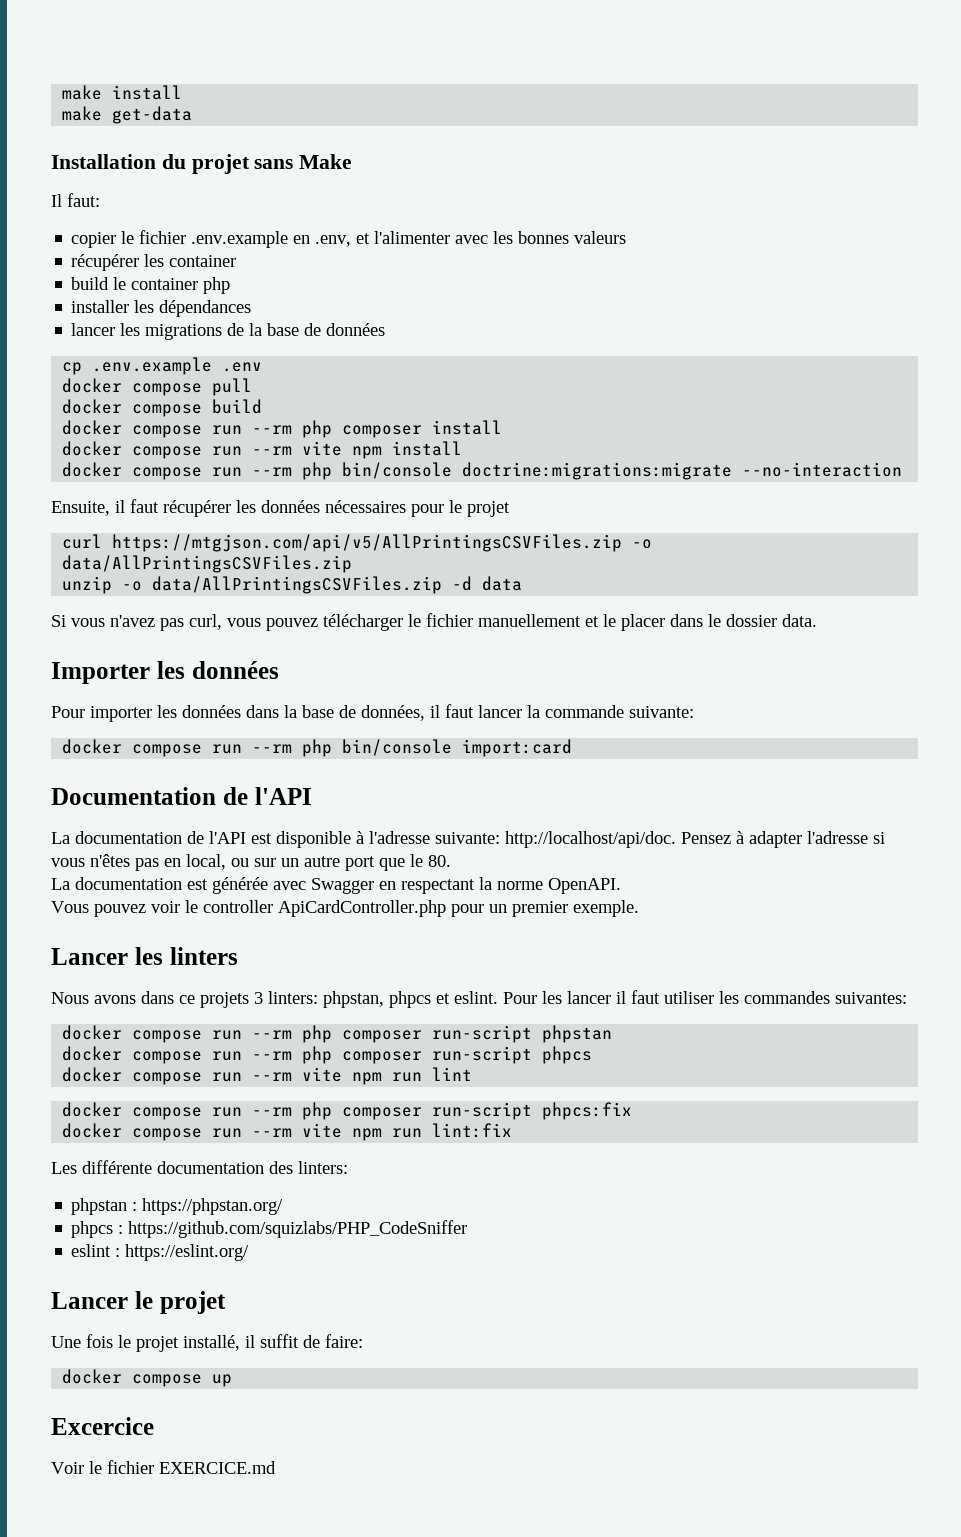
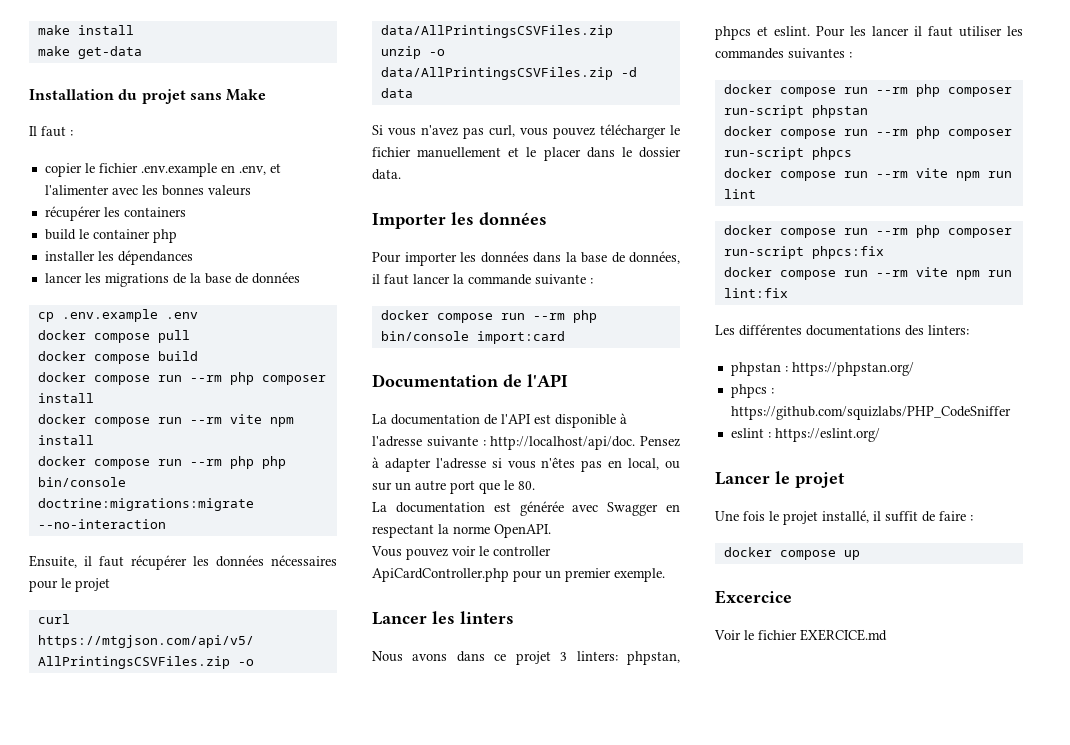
- Il faut:
+ Il faut :
- récupérer les container
+ récupérer les containers
- docker compose run --rm php bin/console doctrine:migrations:migrate --no-interaction
+ docker compose run --rm php php bin/console doctrine:migrations:migrate --no-interaction
- Pour importer les données dans la base de données, il faut lancer la commande suivante:
+ Pour importer les données dans la base de données, il faut lancer la commande suivante :
- La documentation de l'API est disponible à l'adresse suivante: http://localhost/api/doc.
+ La documentation de l'API est disponible à l'adresse suivante : http://localhost/api/doc.
- Nous avons dans ce projets 3 linters: phpstan, phpcs et eslint.
+ Nous avons dans ce projet 3 linters: phpstan, phpcs et eslint.
- Pour les lancer il faut utiliser les commandes suivantes:
+ Pour les lancer il faut utiliser les commandes suivantes :
- Les différente documentation des linters:
+ Les différentes documentations des linters:
- Une fois le projet installé, il suffit de faire:
+ Une fois le projet installé, il suffit de faire :

